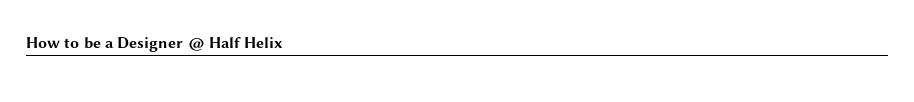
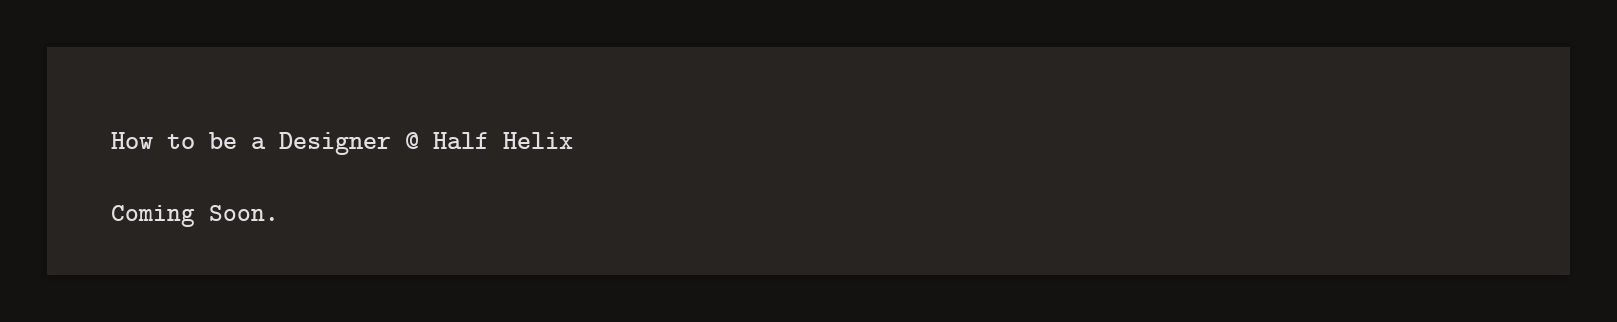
+ Coming Soon.

